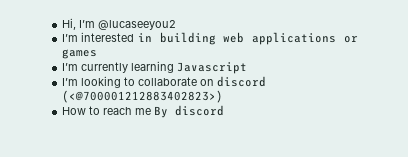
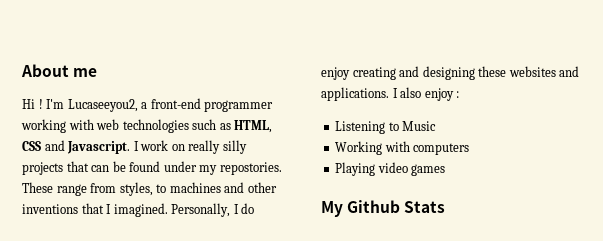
- Hi, I’m @lucaseeyou2
- I’m interested in building web applications or games
- I’m currently learning Javascript
- I’m looking to collaborate on discord (<@700001212883402823>)
- How to reach me By discord
+ About me
+ Hi ! I'm Lucaseeyou2, a front-end programmer working with web technologies such as HTML, CSS and Javascript. I work on really silly projects that can be found under my repostories. These range from styles, to machines and other inventions that I imagined. Personally, I do enjoy creating and designing these websites and applications. I also enjoy :
+ Listening to Music
+ Working with computers
+ Playing video games
+ My Github Stats

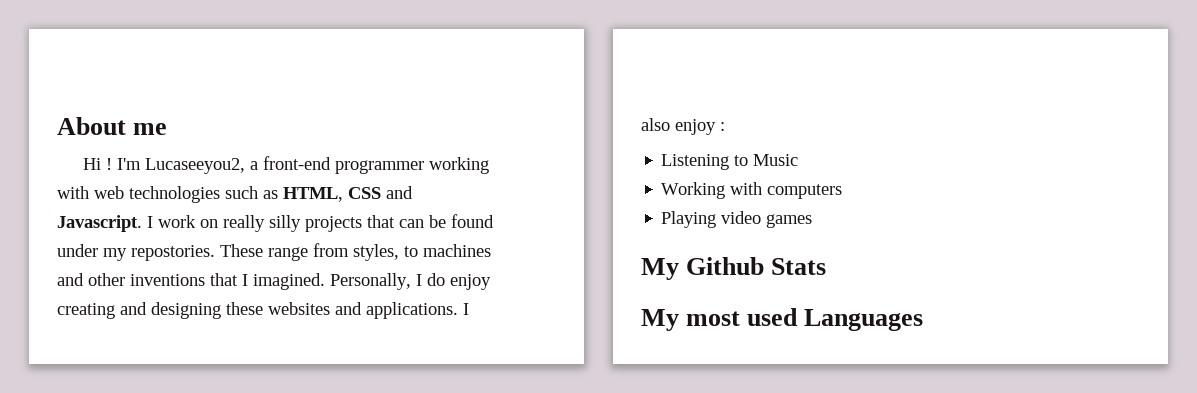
+ My most used Languages

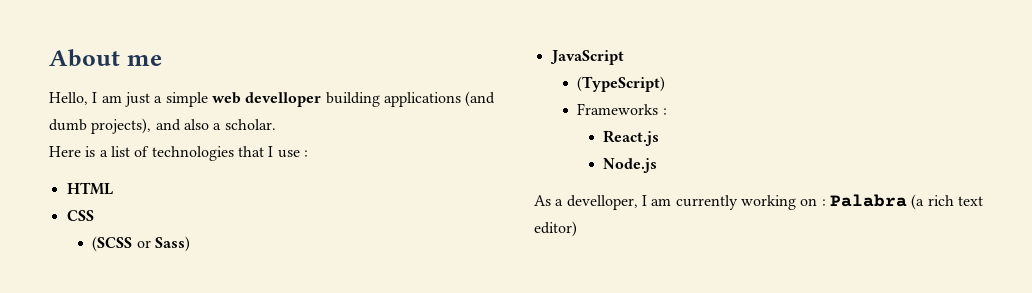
- Hi ! I'm Lucaseeyou2, a front-end programmer working with web technologies such as HTML, CSS and Javascript. I work on really silly projects that can be found under my repostories. These range from styles, to machines and other inventions that I imagined. Personally, I do enjoy creating and designing these websites and applications. I also enjoy :
- Listening to Music
- Working with computers
- Playing video games
- My Github Stats
- My most used Languages
+ Hello, I am just a simple web develloper building applications (and dumb projects), and also a scholar.
+ Here is a list of technologies that I use :
+ HTML
+ CSS
+ (SCSS or Sass)
+ JavaScript
+ (TypeScript)
+ Frameworks :
+ React.js
+ Node.js
+ As a develloper, I am currently working on : Palabra (a rich text editor)

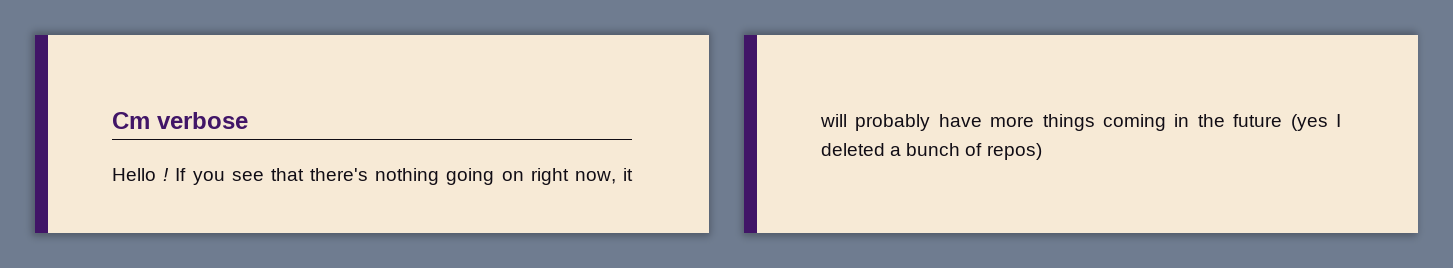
- About me
- Hello, I am just a simple web develloper building applications (and dumb projects), and also a scholar.
- Here is a list of technologies that I use :
- HTML
- CSS
- (SCSS or Sass)
- JavaScript
- (TypeScript)
- Frameworks :
- React.js
- Node.js
- As a develloper, I am currently working on : Palabra (a rich text editor)
+ Cm verbose
+ Hello ! If you see that there's nothing going on right now, it will probably have more things coming in the future (yes I deleted a bunch of repos)

